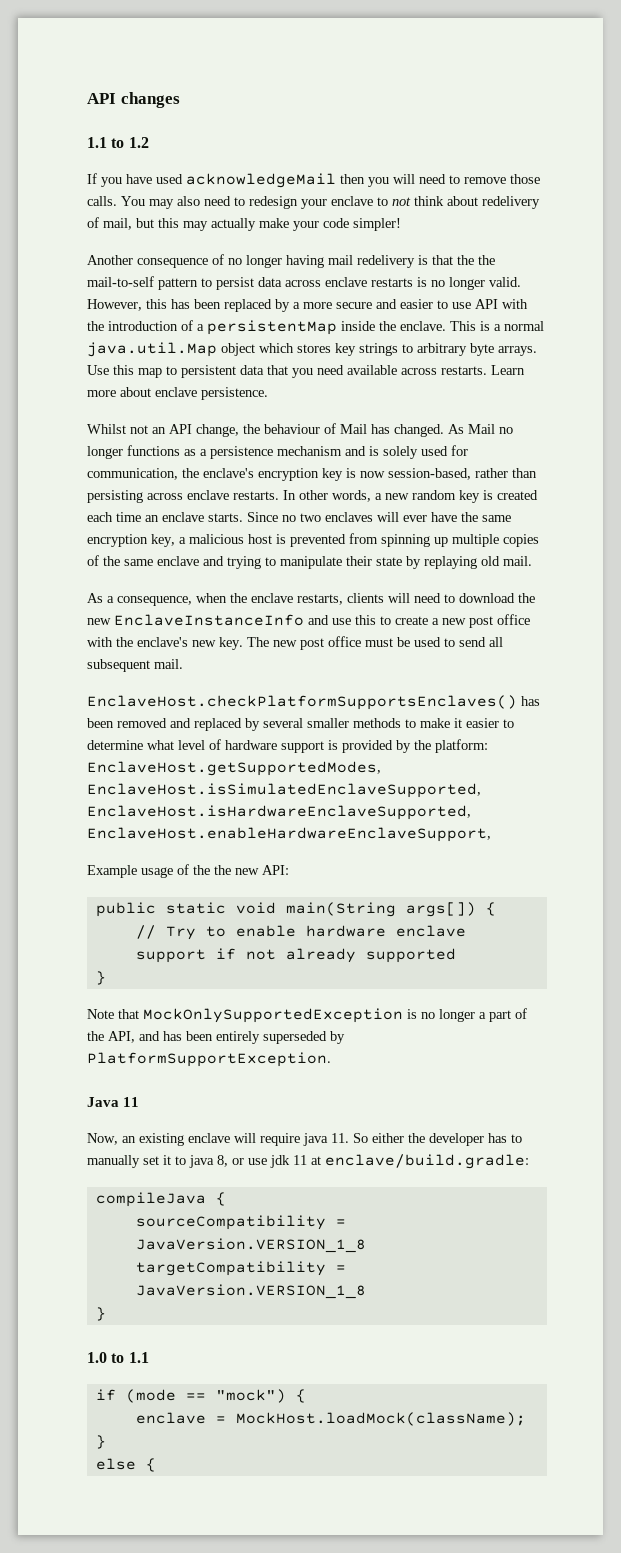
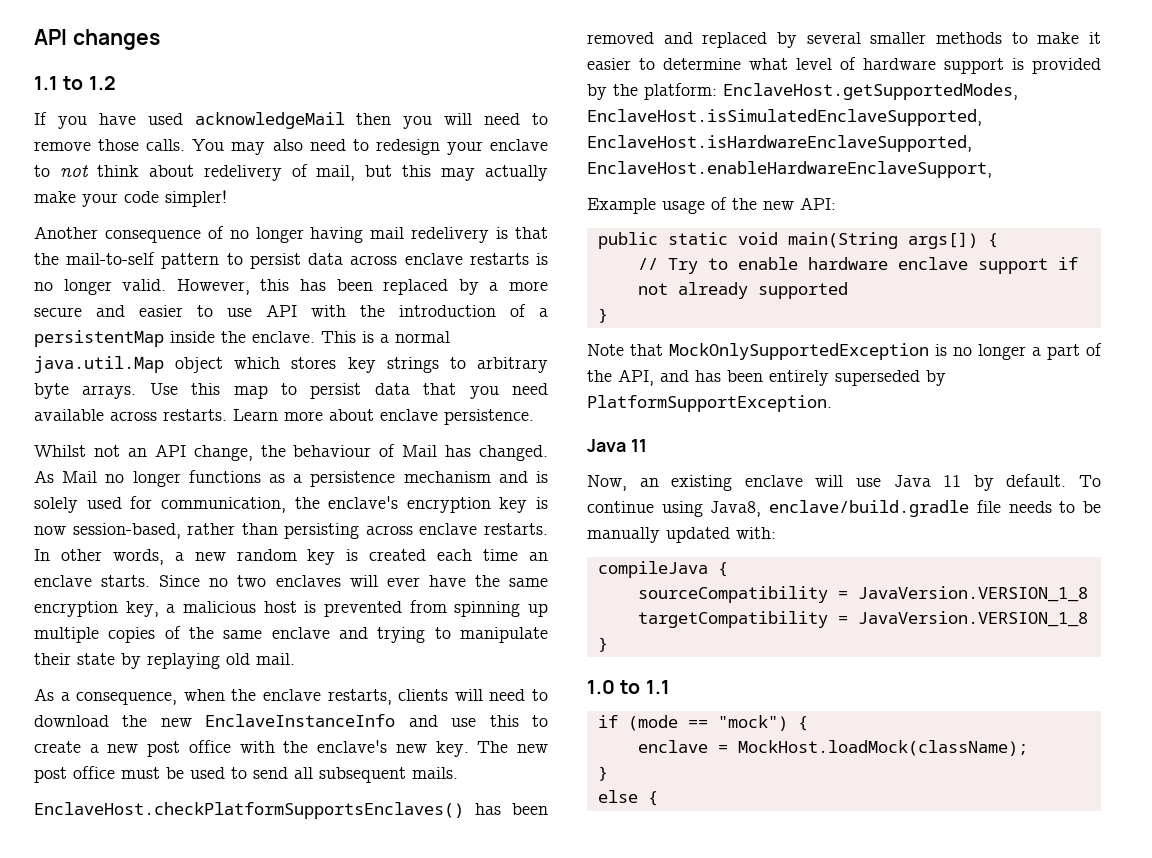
- Another consequence of no longer having mail redelivery is that the the mail-to-self pattern to persist data across enclave restarts is no longer valid.
+ Another consequence of no longer having mail redelivery is that the mail-to-self pattern to persist data across enclave restarts is no longer valid.
- Use this map to persistent data that you need available across restarts.
+ Use this map to persist data that you need available across restarts.
- The new post office must be used to send all subsequent mail.
+ The new post office must be used to send all subsequent mails.
- Example usage of the the new API:
+ Example usage of the new API:
- Now, an existing enclave will require java 11. So either the developer has to manually set it to java 8, or use jdk 11 at enclave/build.gradle:
+ Now, an existing enclave will use Java 11 by default. To continue using Java8, enclave/build.gradle file needs to be manually updated with:

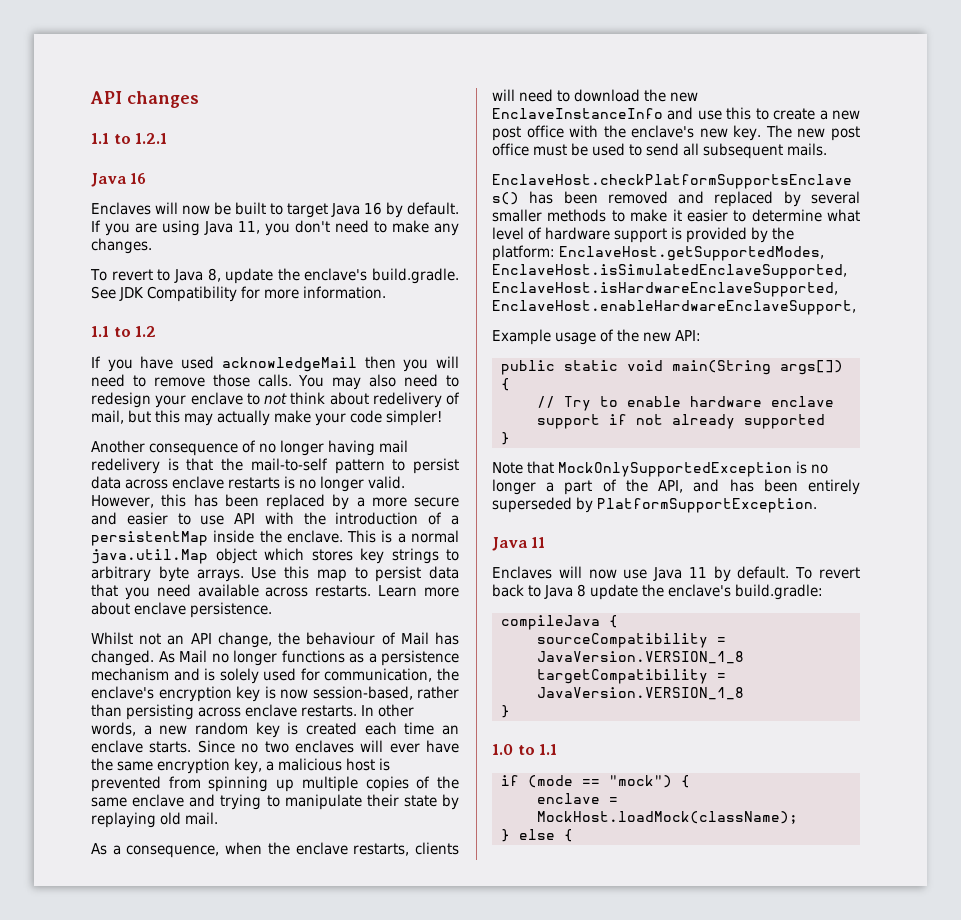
+ 1.1 to 1.2.1
+ Java 16
+ Enclaves will now be built to target Java 16 by default. If you are using Java 11, you don't need to make any changes.
+ To revert to Java 8, update the enclave's build.gradle. See JDK Compatibility for more information.
- Now, an existing enclave will use Java 11 by default.
+ Enclaves will now use Java 11 by default.
- To continue using Java8, enclave/build.gradle file needs to be manually updated with:
+ To revert back to Java 8 update the enclave's build.gradle:
  enclave = MockHost.loadMock(className);
- }
- else {
+ } else {

